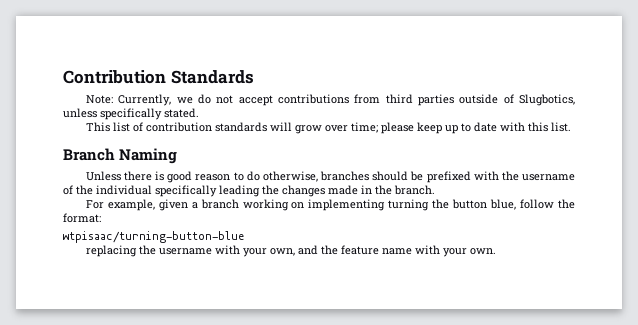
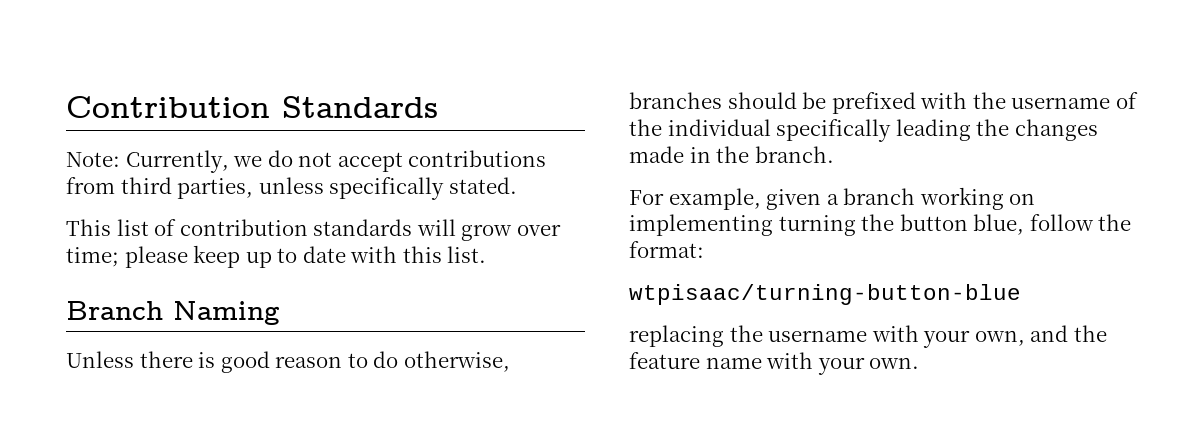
- Note: Currently, we do not accept contributions from third parties outside of Slugbotics, unless specifically stated.
+ Note: Currently, we do not accept contributions from third parties, unless specifically stated.

